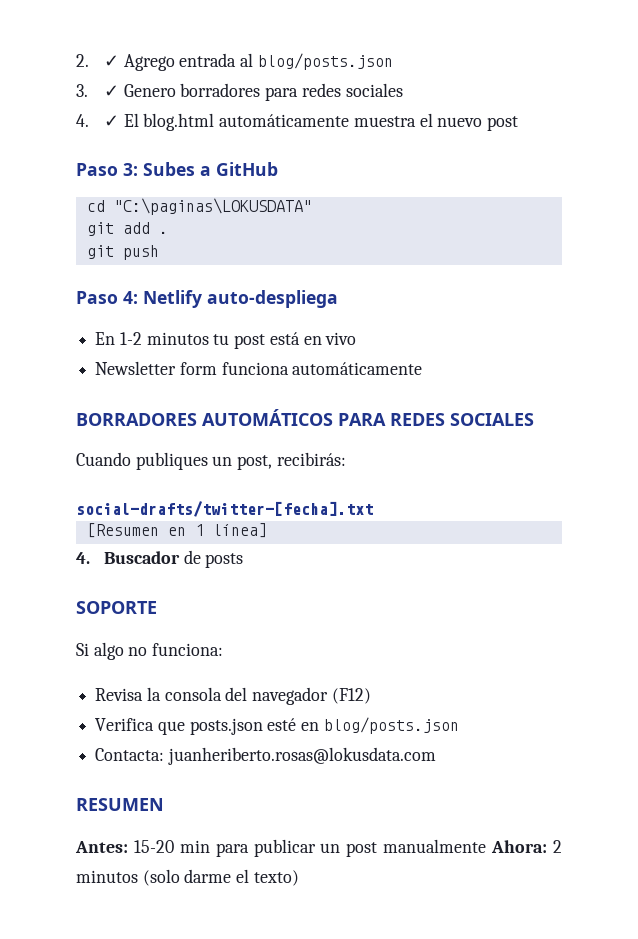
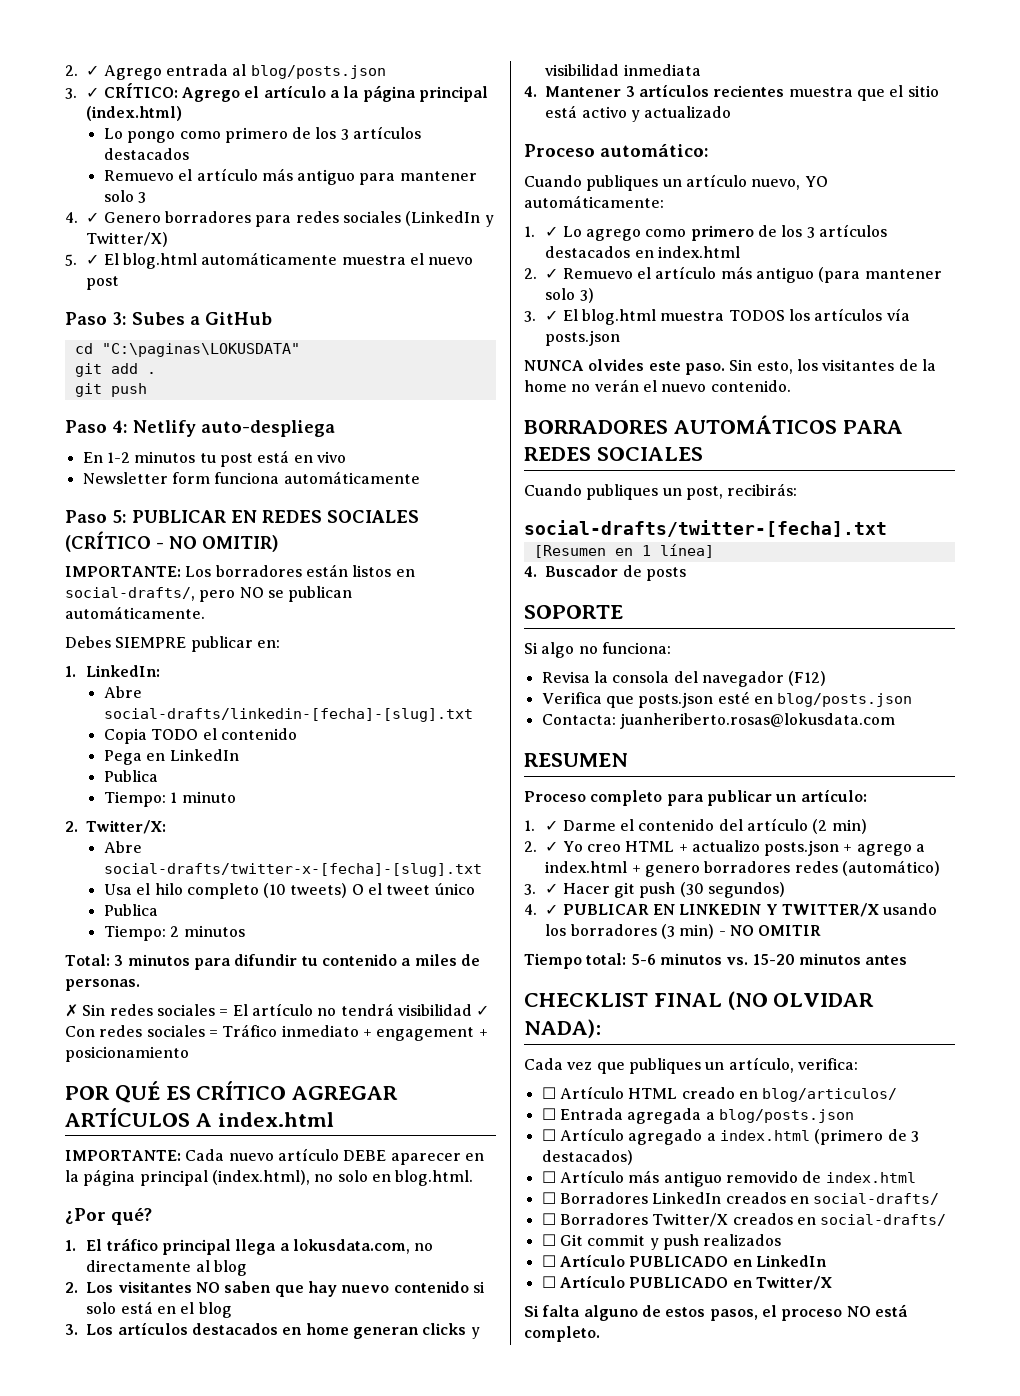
- 3. ✓ Genero borradores para redes sociales
- 4. ✓ El blog.html automáticamente muestra el nuevo post
+ 3. ✓ CRÍTICO: Agrego el artículo a la página principal (index.html)
+ Lo pongo como primero de los 3 artículos destacados
+ Remuevo el artículo más antiguo para mantener solo 3
+ 4. ✓ Genero borradores para redes sociales (LinkedIn y Twitter/X)
+ 5. ✓ El blog.html automáticamente muestra el nuevo post
+ Paso 5: PUBLICAR EN REDES SOCIALES (CRÍTICO - NO OMITIR)
+ IMPORTANTE: Los borradores están listos en social-drafts/, pero NO se publican automáticamente.
+ Debes SIEMPRE publicar en:
+ 1. LinkedIn:
+ Abre social-drafts/linkedin-[fecha]-[slug].txt
+ Copia TODO el contenido
+ Pega en LinkedIn
+ Publica
+ Tiempo: 1 minuto
+ 2. Twitter/X:
+ Abre social-drafts/twitter-x-[fecha]-[slug].txt
+ Usa el hilo completo (10 tweets) O el tweet único
+ Publica
+ Tiempo: 2 minutos
+ Total: 3 minutos para difundir tu contenido a miles de personas.
+ ✗ Sin redes sociales = El artículo no tendrá visibilidad ✓ Con redes sociales = Tráfico inmediato + engagement + posicionamiento
+ POR QUÉ ES CRÍTICO AGREGAR ARTÍCULOS A index.html
+ IMPORTANTE: Cada nuevo artículo DEBE aparecer en la página principal (index.html), no solo en blog.html.
+ ¿Por qué?
+ 1. El tráfico principal llega a lokusdata.com, no directamente al blog
+ 2. Los visitantes NO saben que hay nuevo contenido si solo está en el blog
+ 3. Los artículos destacados en home generan clicks y visibilidad inmediata
+ 4. Mantener 3 artículos recientes muestra que el sitio está activo y actualizado
+ Proceso automático:
+ Cuando publiques un artículo nuevo, YO automáticamente:
+ 1. ✓ Lo agrego como primero de los 3 artículos destacados en index.html
+ 2. ✓ Remuevo el artículo más antiguo (para mantener solo 3)
+ 3. ✓ El blog.html muestra TODOS los artículos vía posts.json
+ NUNCA olvides este paso. Sin esto, los visitantes de la home no verán el nuevo contenido.
- Antes: 15-20 min para publicar un post manualmente Ahora: 2 minutos (solo darme el texto)
+ Proceso completo para publicar un artículo:
+ 1. ✓ Darme el contenido del artículo (2 min)
+ 2. ✓ Yo creo HTML + actualizo posts.json + agrego a index.html + genero borradores redes (automático)
+ 3. ✓ Hacer git push (30 segundos)
+ 4. ✓ PUBLICAR EN LINKEDIN Y TWITTER/X usando los borradores (3 min) - NO OMITIR
+ Tiempo total: 5-6 minutos vs. 15-20 minutos antes
+ CHECKLIST FINAL (NO OLVIDAR NADA):
+ Cada vez que publiques un artículo, verifica:
+ ☐ Artículo HTML creado en blog/articulos/
+ ☐ Entrada agregada a blog/posts.json
+ ☐ Artículo agregado a index.html (primero de 3 destacados)
+ ☐ Artículo más antiguo removido de index.html
+ ☐ Borradores LinkedIn creados en social-drafts/
+ ☐ Borradores Twitter/X creados en social-drafts/
+ ☐ Git commit y push realizados
+ ☐ Artículo PUBLICADO en LinkedIn
+ ☐ Artículo PUBLICADO en Twitter/X
+ Si falta alguno de estos pasos, el proceso NO está completo.

